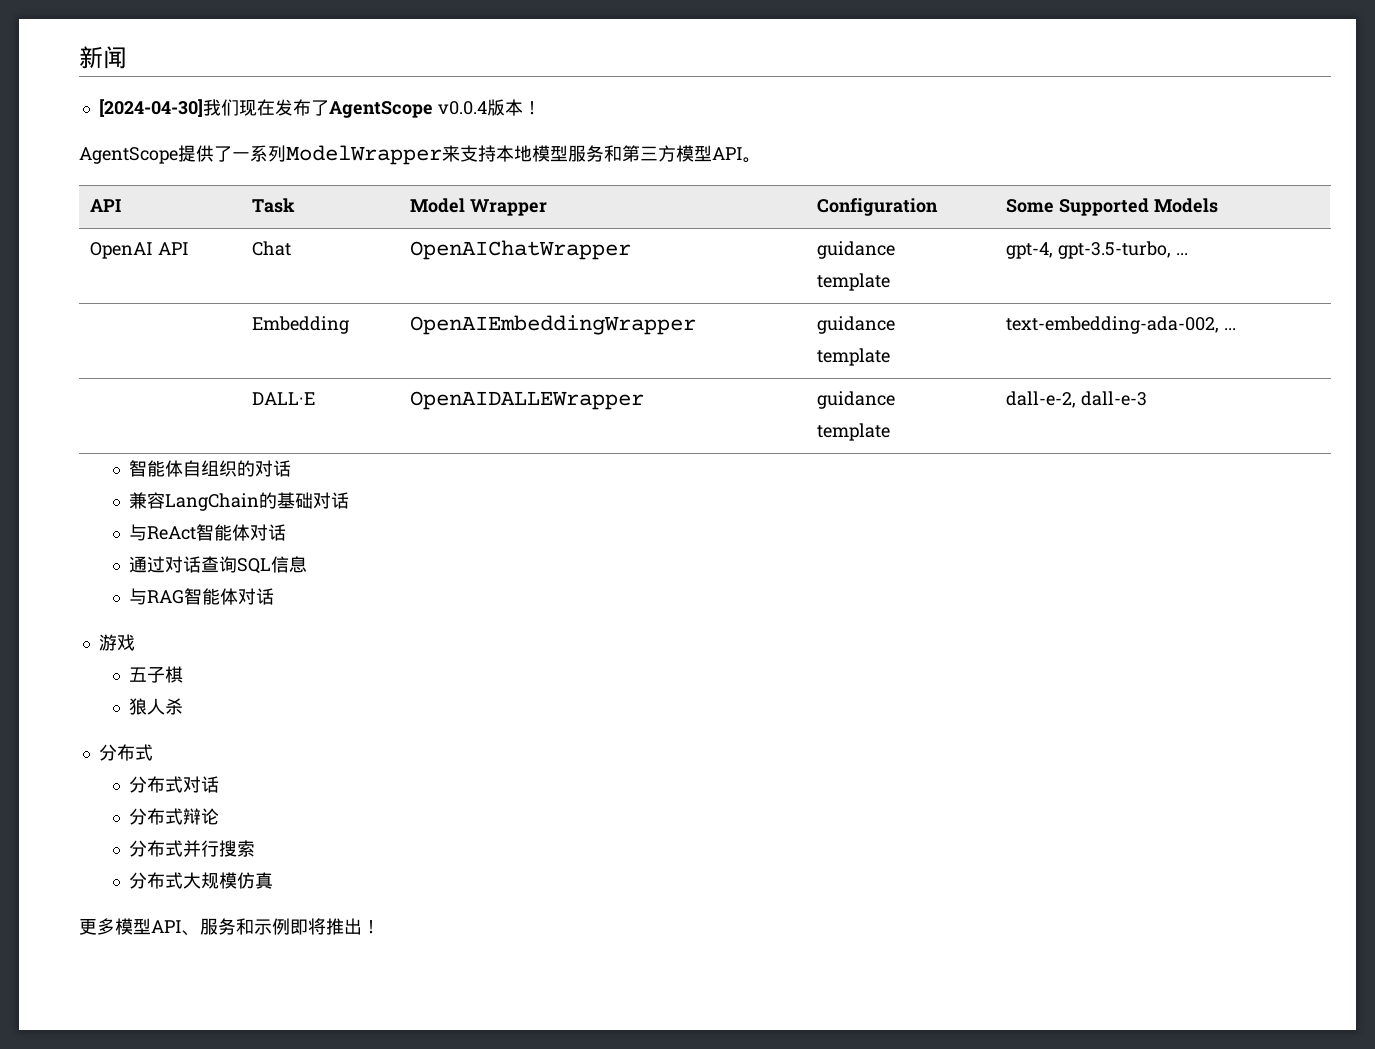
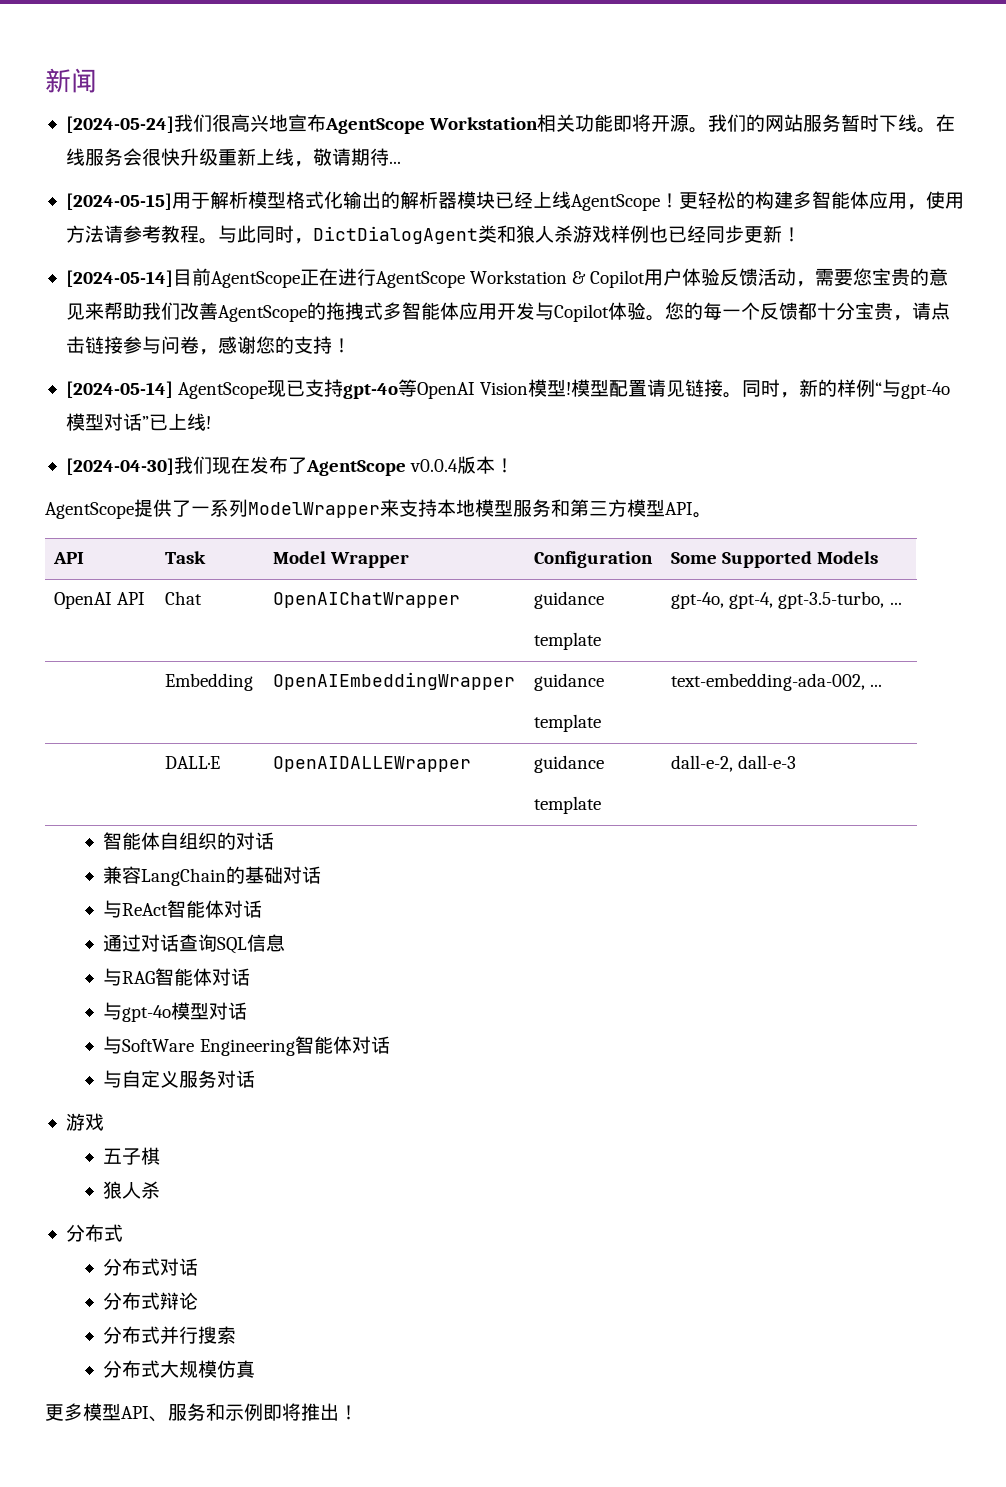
+ [2024-05-24]我们很高兴地宣布AgentScope Workstation相关功能即将开源。我们的网站服务暂时下线。在线服务会很快升级重新上线，敬请期待...
+ [2024-05-15]用于解析模型格式化输出的解析器模块已经上线AgentScope！更轻松的构建多智能体应用，使用方法请参考教程。与此同时，DictDialogAgent类和狼人杀游戏样例也已经同步更新！
+ [2024-05-14]目前AgentScope正在进行AgentScope Workstation & Copilot用户体验反馈活动，需要您宝贵的意见来帮助我们改善AgentScope的拖拽式多智能体应用开发与Copilot体验。您的每一个反馈都十分宝贵，请点击链接参与问卷，感谢您的支持！
+ [2024-05-14] AgentScope现已支持gpt-4o等OpenAI Vision模型!模型配置请见链接。同时，新的样例“与gpt-4o模型对话”已上线!
  OpenAI API | Chat | OpenAIChatWrapper | guidance
- template | gpt-4, gpt-3.5-turbo, ...
+ template | gpt-4o, gpt-4, gpt-3.5-turbo, ...
  与RAG智能体对话
+ 与gpt-4o模型对话
+ 与SoftWare Engineering智能体对话
+ 与自定义服务对话

